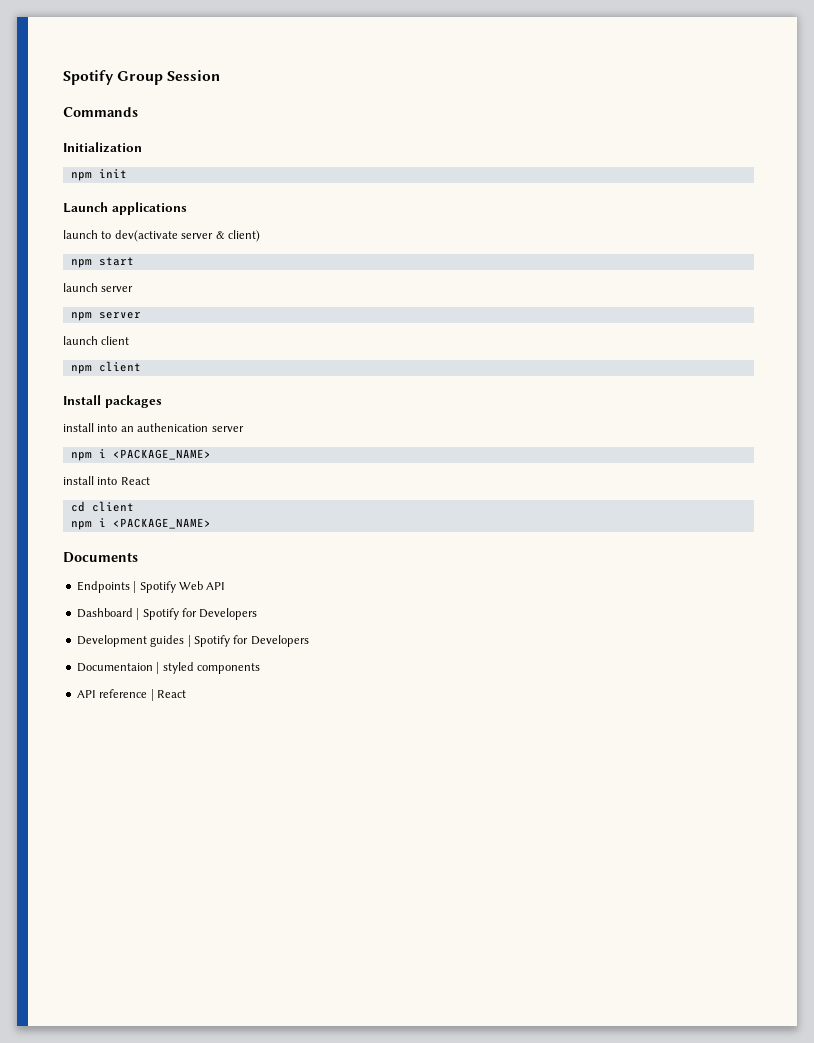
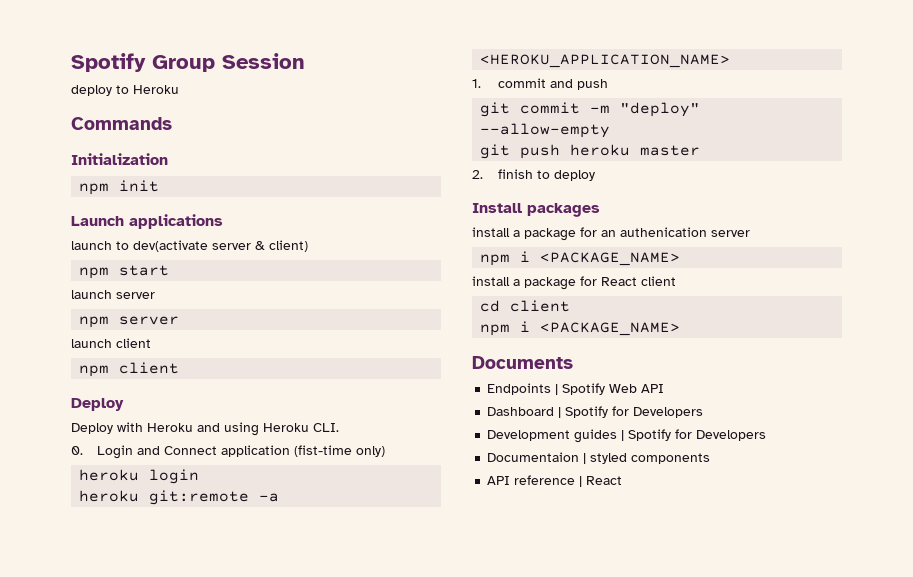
+ deploy to Heroku
  npm client
+ Deploy
+ Deploy with Heroku and using Heroku CLI.
+ 0. Login and Connect application (fist-time only)
+ heroku login
+ heroku git:remote -a <HEROKU_APPLICATION_NAME>
+ 1. commit and push
+ git commit -m "deploy" --allow-empty
+ git push heroku master
+ 2. finish to deploy
- install into an authenication server
+ install a package for an authenication server
- install into React
+ install a package for React client

